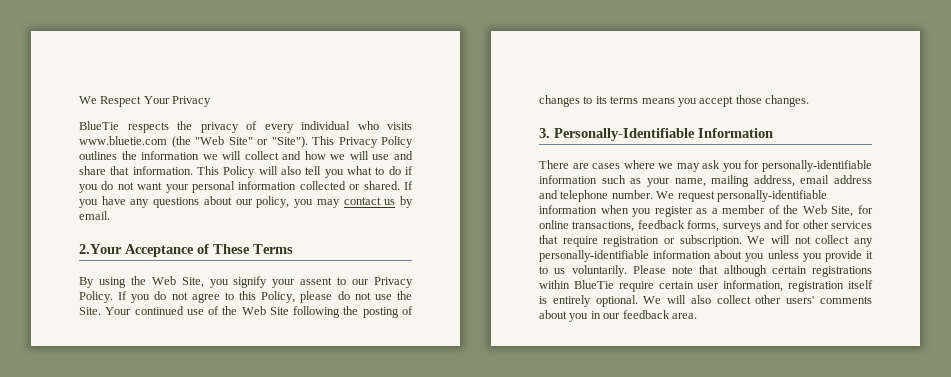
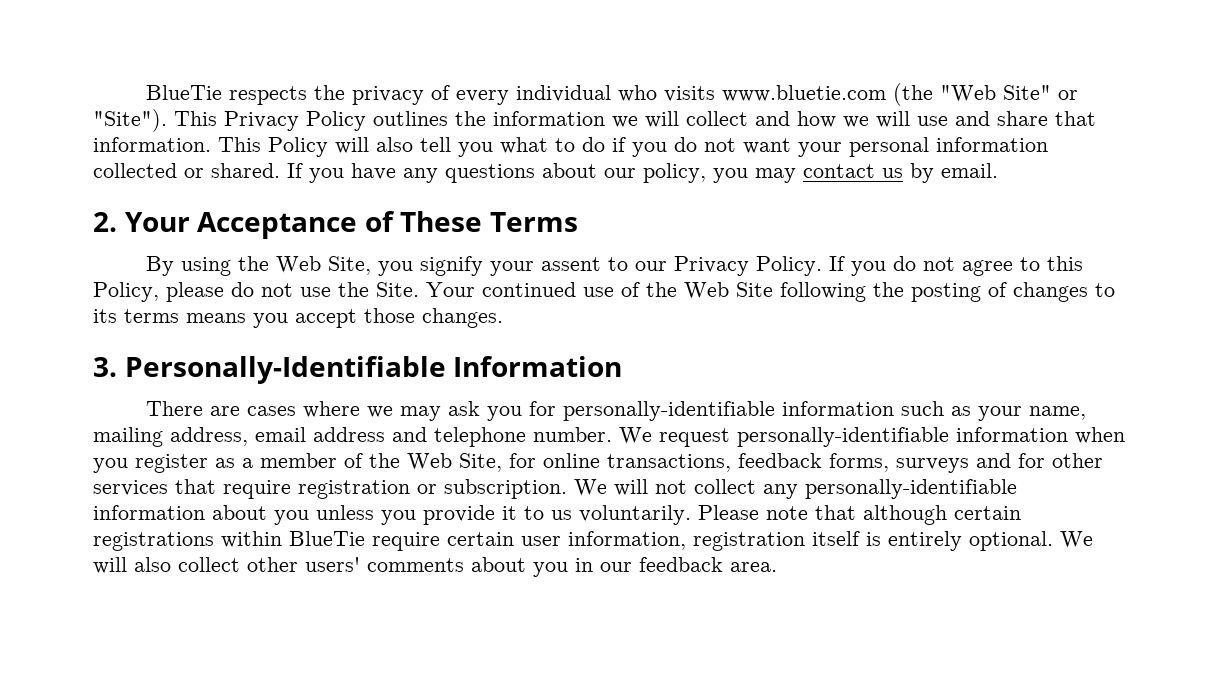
- We Respect Your Privacy
- 2.Your Acceptance of These Terms
+ 2. Your Acceptance of These Terms

